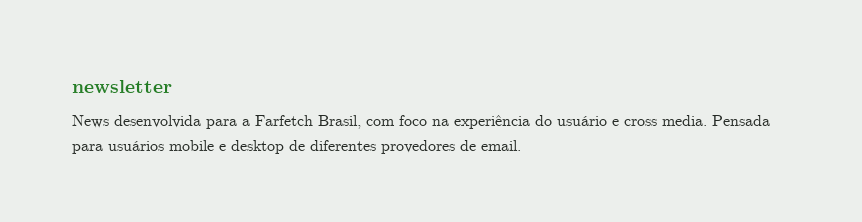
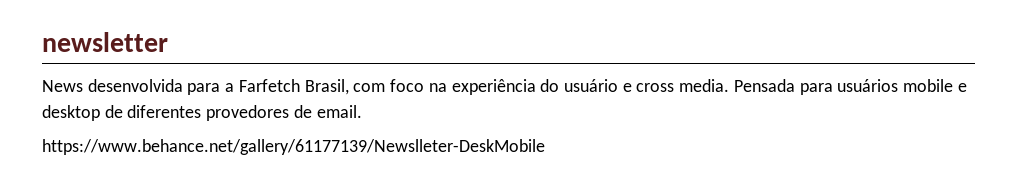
+ https://www.behance.net/gallery/61177139/Newslleter-DeskMobile

